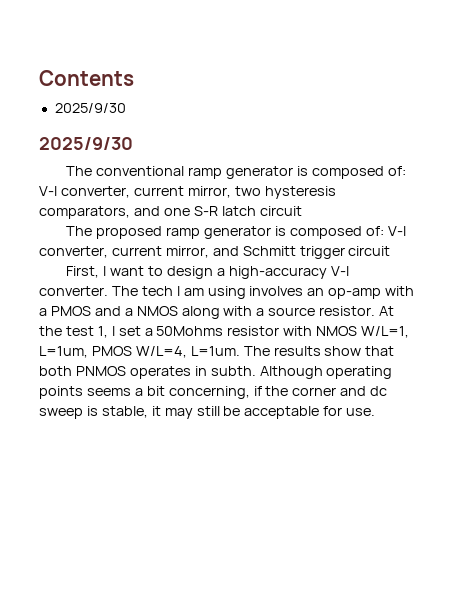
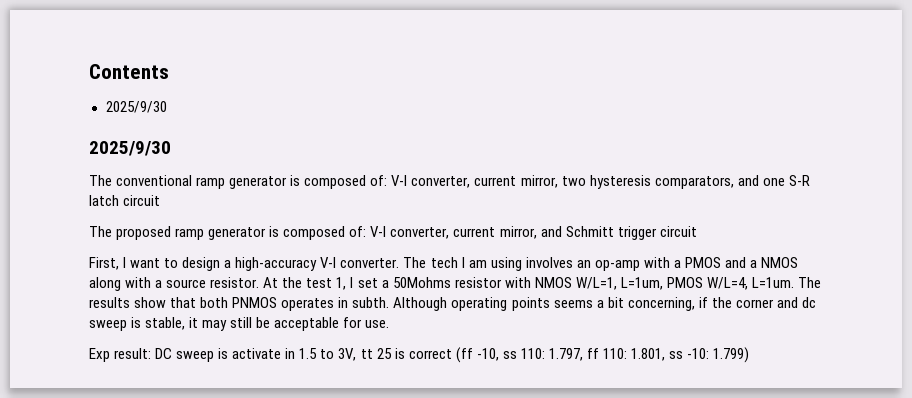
+ Exp result: DC sweep is activate in 1.5 to 3V, tt 25 is correct (ff -10, ss 110: 1.797, ff 110: 1.801, ss -10: 1.799)

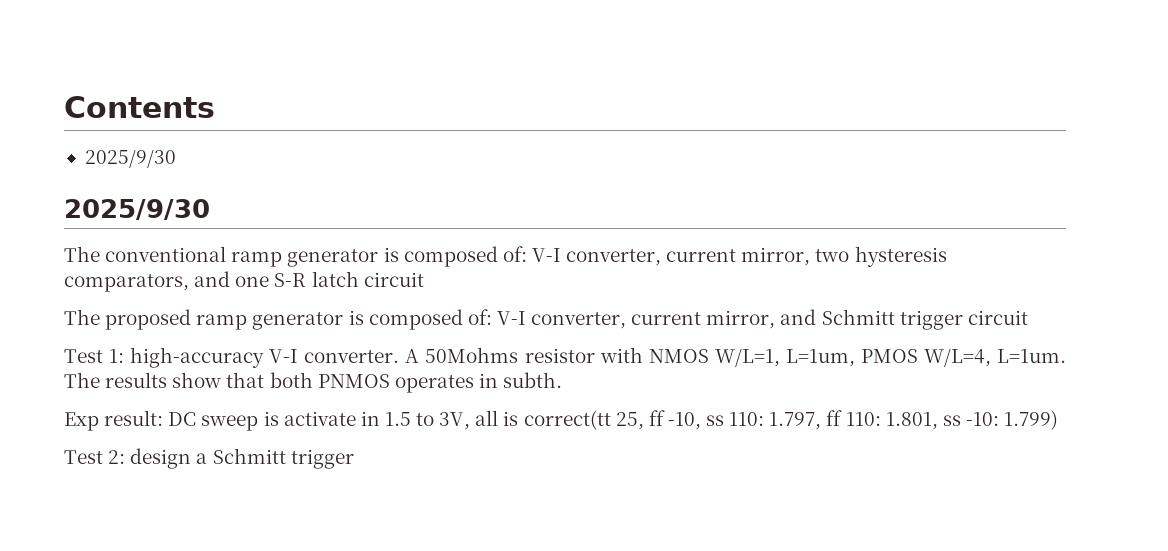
- First, I want to design a high-accuracy V-I converter. The tech I am using involves an op-amp with a PMOS and a NMOS along with a source resistor. At the test 1, I set a 50Mohms resistor with NMOS W/L=1, L=1um, PMOS W/L=4, L=1um.
+ Test 1: high-accuracy V-I converter. A 50Mohms resistor with NMOS W/L=1, L=1um, PMOS W/L=4, L=1um.
- Although operating points seems a bit concerning, if the corner and dc sweep is stable, it may still be acceptable for use.
- Exp result: DC sweep is activate in 1.5 to 3V, tt 25 is correct (ff -10, ss 110: 1.797, ff 110: 1.801, ss -10: 1.799)
+ Exp result: DC sweep is activate in 1.5 to 3V, all is correct(tt 25, ff -10, ss 110: 1.797, ff 110: 1.801, ss -10: 1.799)
+ Test 2: design a Schmitt trigger

